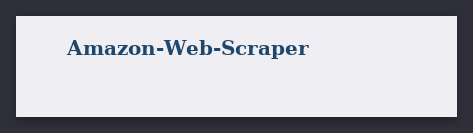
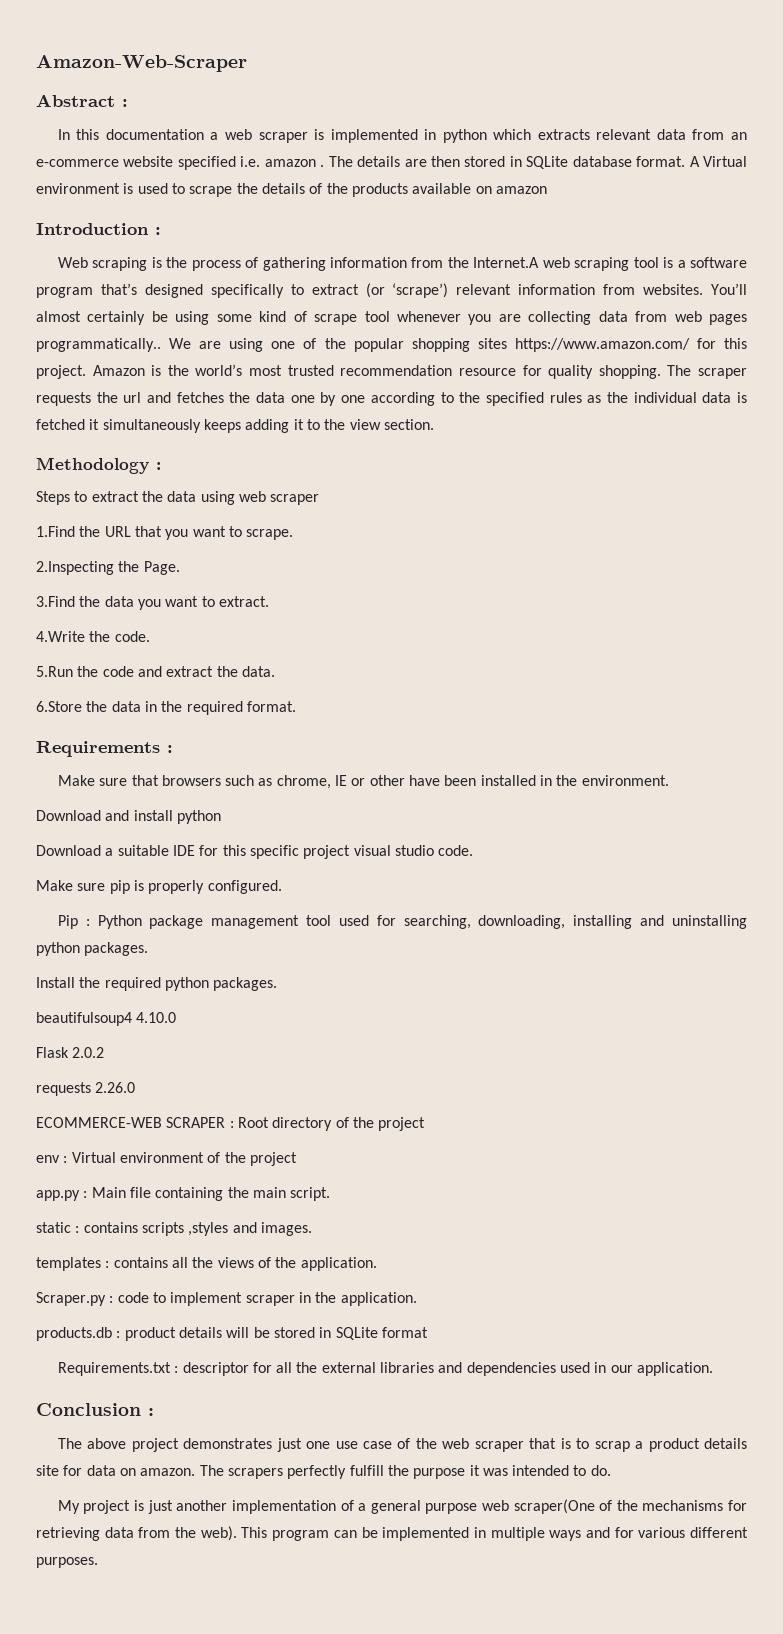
+ Abstract :
+ In this documentation a web scraper is implemented in python which extracts relevant data from an e-commerce website specified i.e. amazon . The details are then stored in SQLite database format. A Virtual environment is used to scrape the details of the products available on amazon
+ Introduction :
+ Web scraping is the process of gathering information from the Internet.A web scraping tool is a software program that’s designed specifically to extract (or ‘scrape’) relevant information from websites. You’ll almost certainly be using some kind of scrape tool whenever you are collecting data from web pages programmatically.. We are using one of the popular shopping sites https://www.amazon.com/ for this project. Amazon is the world’s most trusted recommendation resource for quality shopping. The scraper requests the url and fetches the data one by one according to the specified rules as the individual data is fetched it simultaneously keeps adding it to the view section.
+ Methodology :
+ Steps to extract the data using web scraper
+ 1.Find the URL that you want to scrape.
+ 2.Inspecting the Page.
+ 3.Find the data you want to extract.
+ 4.Write the code.
+ 5.Run the code and extract the data.
+ 6.Store the data in the required format.
+ Requirements :
+ Make sure that browsers such as chrome, IE or other have been installed in the environment.
+ Download and install python
+ Download a suitable IDE for this specific project visual studio code.
+ Make sure pip is properly configured.
+ Pip : Python package management tool used for searching, downloading, installing and uninstalling python packages.
+ Install the required python packages.
+ beautifulsoup4 4.10.0
+ Flask 2.0.2
+ requests 2.26.0
+ ECOMMERCE-WEB SCRAPER : Root directory of the project
+ env : Virtual environment of the project
+ app.py : Main file containing the main script.
+ static : contains scripts ,styles and images.
+ templates : contains all the views of the application.
+ Scraper.py : code to implement scraper in the application.
+ products.db : product details will be stored in SQLite format
+ Requirements.txt : descriptor for all the external libraries and dependencies used in our application.
+ Conclusion :
+ The above project demonstrates just one use case of the web scraper that is to scrap a product details site for data on amazon. The scrapers perfectly fulfill the purpose it was intended to do.
+ My project is just another implementation of a general purpose web scraper(One of the mechanisms for retrieving data from the web). This program can be implemented in multiple ways and for various different purposes.

